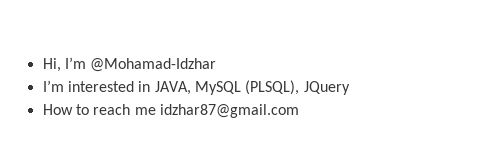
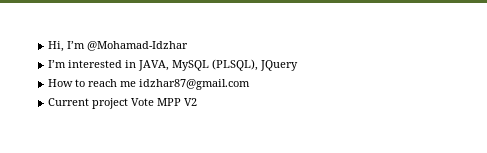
+ Current project Vote MPP V2

